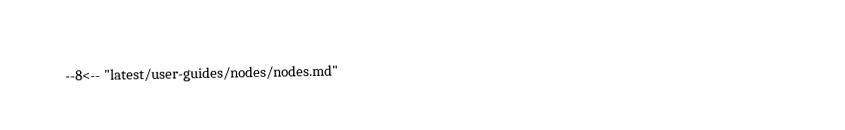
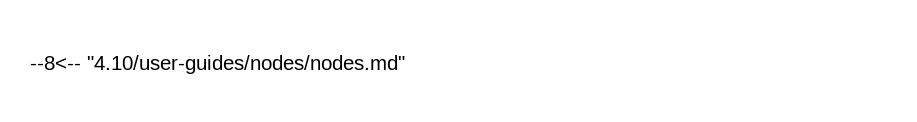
- --8<-- "latest/user-guides/nodes/nodes.md"
+ --8<-- "4.10/user-guides/nodes/nodes.md"

